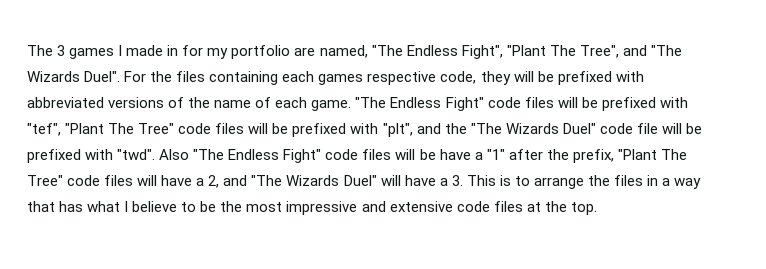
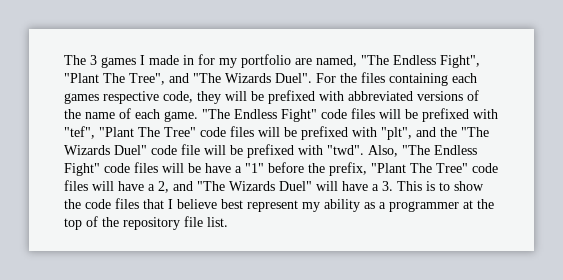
- Also "The Endless Fight" code files will be have a "1" after the prefix, "Plant The Tree" code files will have a 2, and "The Wizards Duel" will have a 3. This is to arrange the files in a way that has what I believe to be the most impressive and extensive code files at the top.
+ Also, "The Endless Fight" code files will be have a "1" before the prefix, "Plant The Tree" code files will have a 2, and "The Wizards Duel" will have a 3. This is to show the code files that I believe best represent my ability as a programmer at the top of the repository file list.

